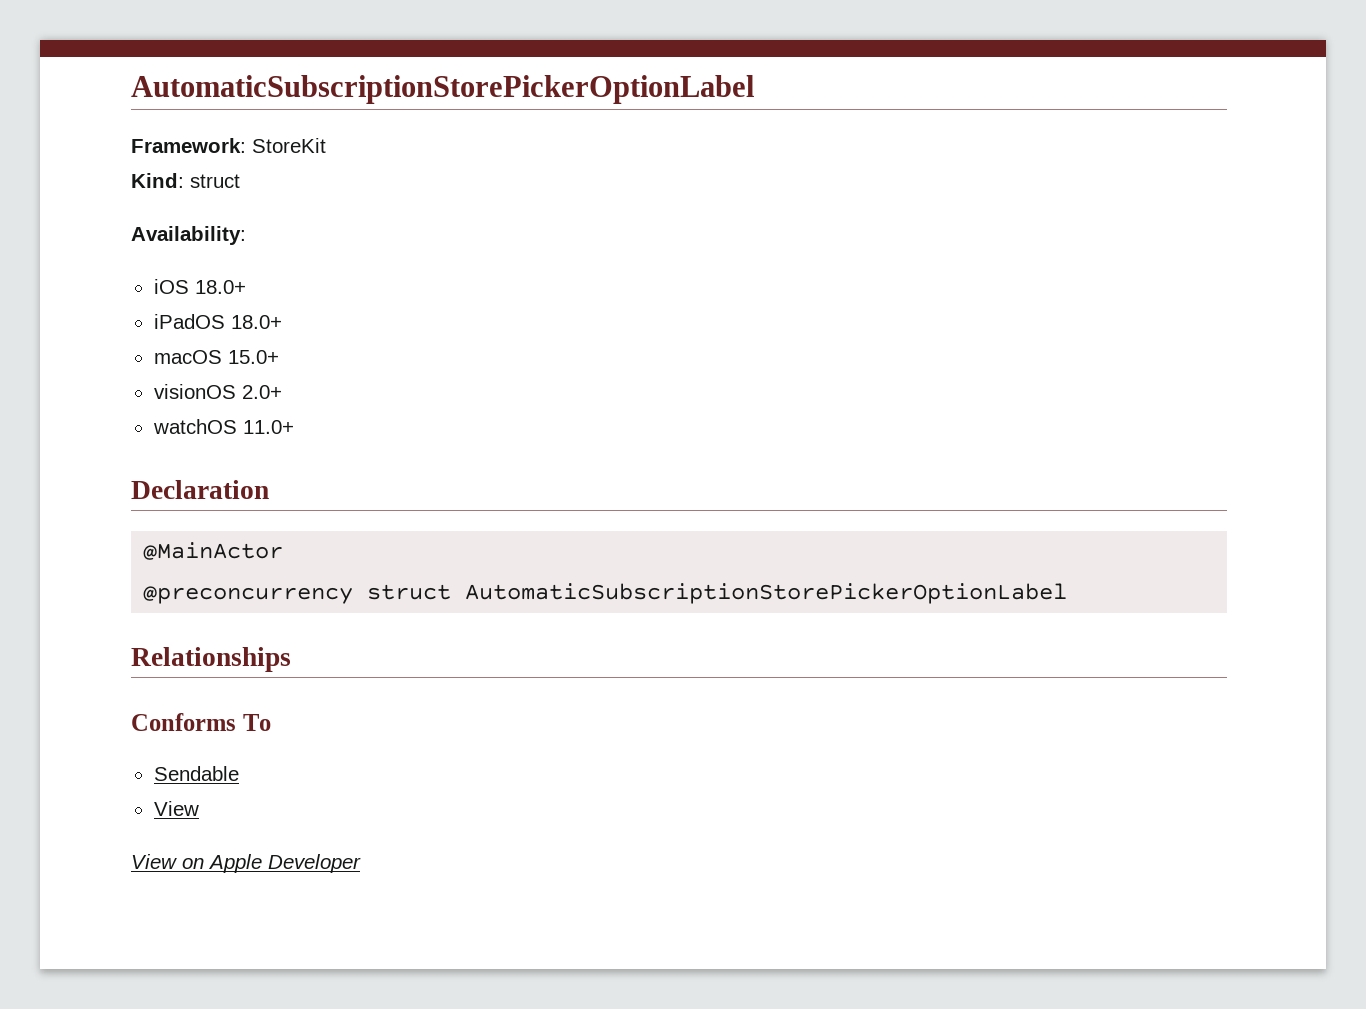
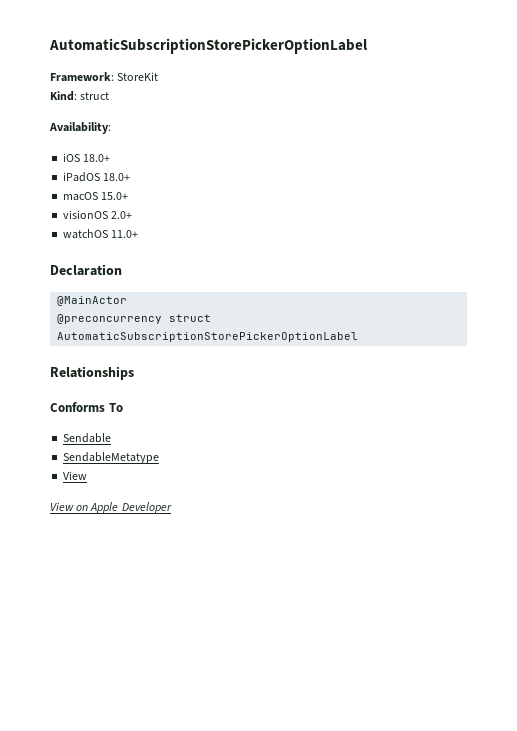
+ SendableMetatype

